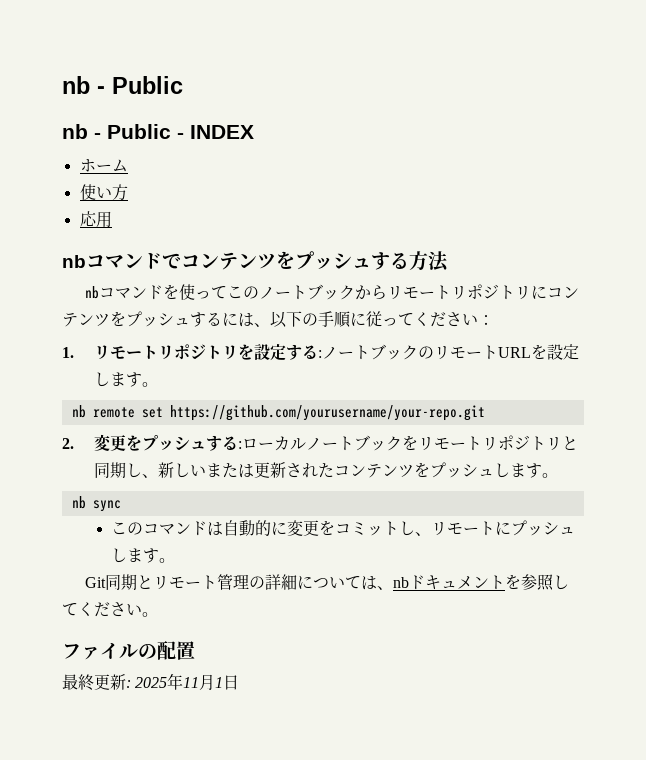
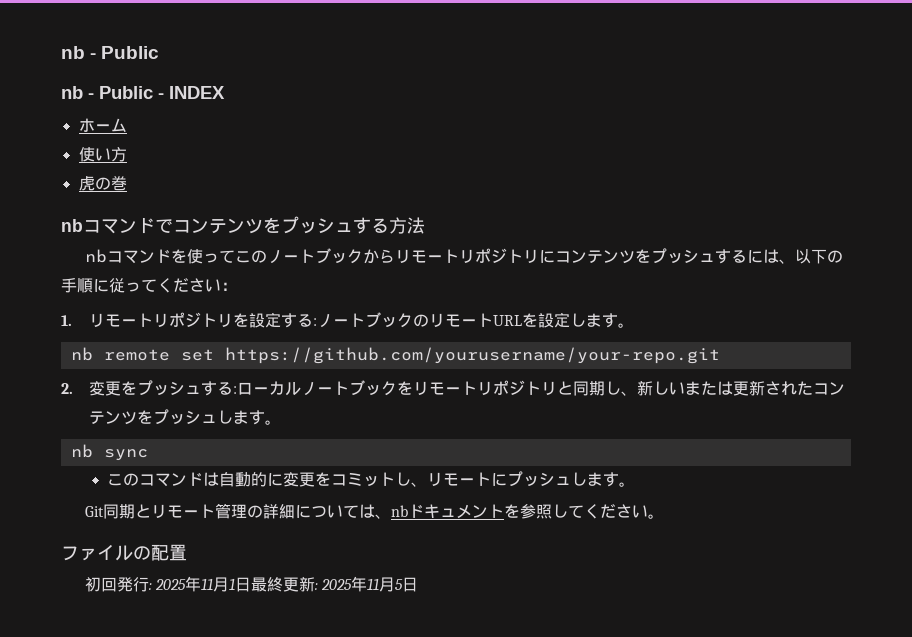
- 応用
+ 虎の巻
- 最終更新: 2025年11月1日
+ 初回発行: 2025年11月1日最終更新: 2025年11月5日

